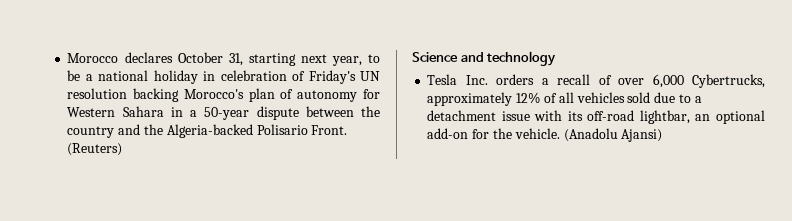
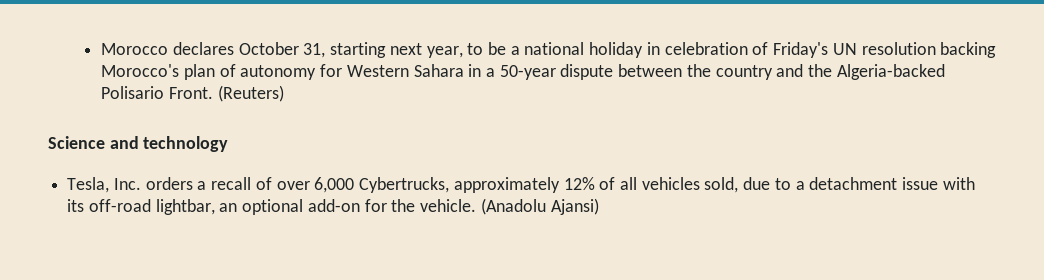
- Tesla Inc. orders a recall of over 6,000 Cybertrucks, approximately 12% of all vehicles sold due to a detachment issue with its off-road lightbar, an optional add-on for the vehicle.
+ Tesla, Inc. orders a recall of over 6,000 Cybertrucks, approximately 12% of all vehicles sold, due to a detachment issue with its off-road lightbar, an optional add-on for the vehicle.

